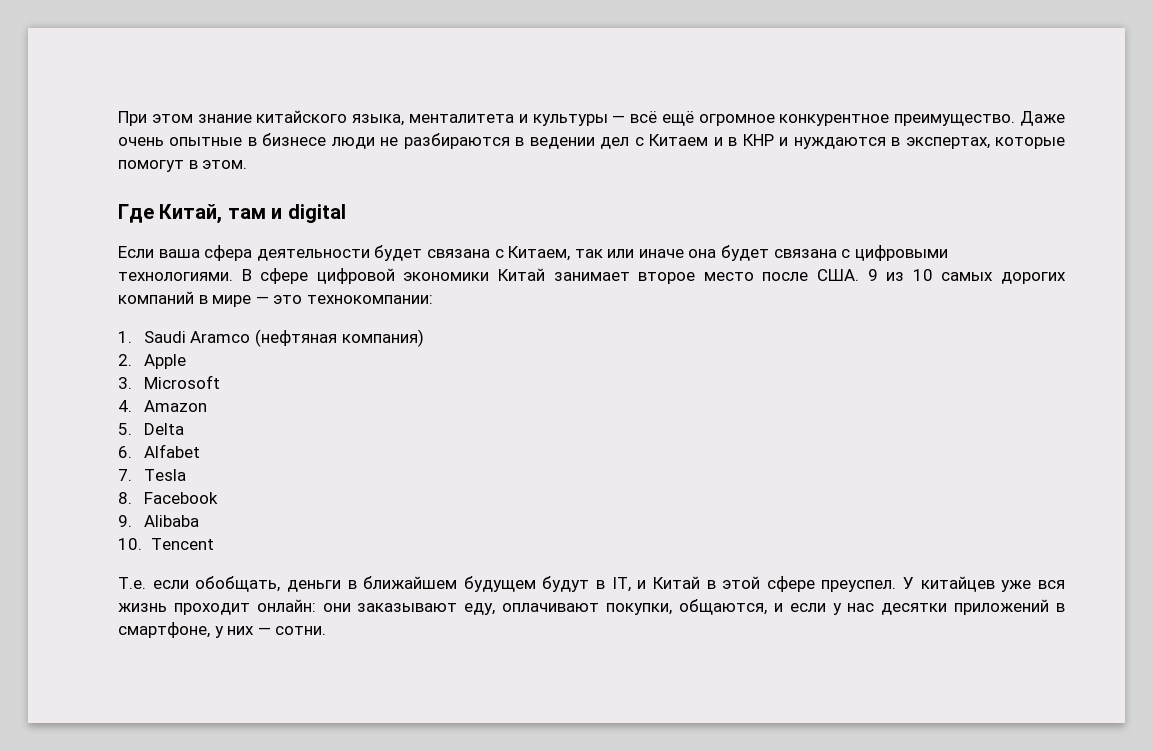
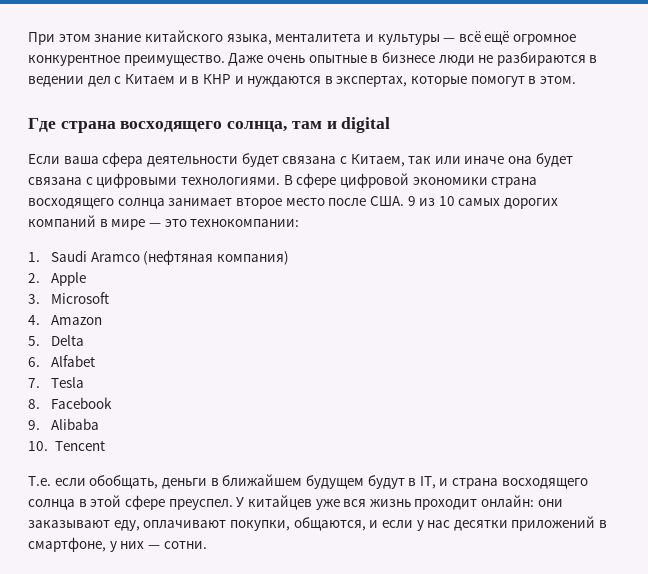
- Где Китай, там и digital
+ Где страна восходящего солнца, там и digital
- В сфере цифровой экономики Китай занимает второе место после США. 9 из 10 самых дорогих компаний в мире — это технокомпании:
+ В сфере цифровой экономики страна восходящего солнца занимает второе место после США. 9 из 10 самых дорогих компаний в мире — это технокомпании:
- Т.е. если обобщать, деньги в ближайшем будущем будут в IT, и Китай в этой сфере преуспел.
+ Т.е. если обобщать, деньги в ближайшем будущем будут в IT, и страна восходящего солнца в этой сфере преуспел.

